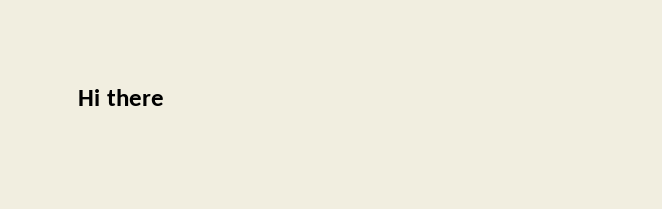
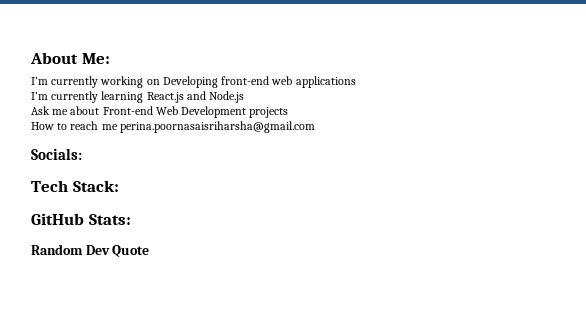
- Hi there
+ About Me:
+ I’m currently working on Developing front-end web applications
+ I’m currently learning React.js and Node.js
+ Ask me about Front-end Web Development projects
+ How to reach me perina.poornasaisriharsha@gmail.com
+ Socials:
+ Tech Stack:
+ GitHub Stats:
+ Random Dev Quote

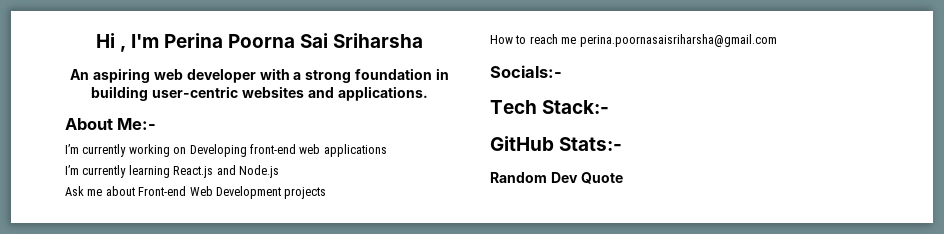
- About Me:
+ Hi , I'm Perina Poorna Sai Sriharsha
+ An aspiring web developer with a strong foundation in building user-centric websites and applications.
+ About Me:-
- Socials:
+ Socials:-
- Tech Stack:
+ Tech Stack:-
- GitHub Stats:
+ GitHub Stats:-

